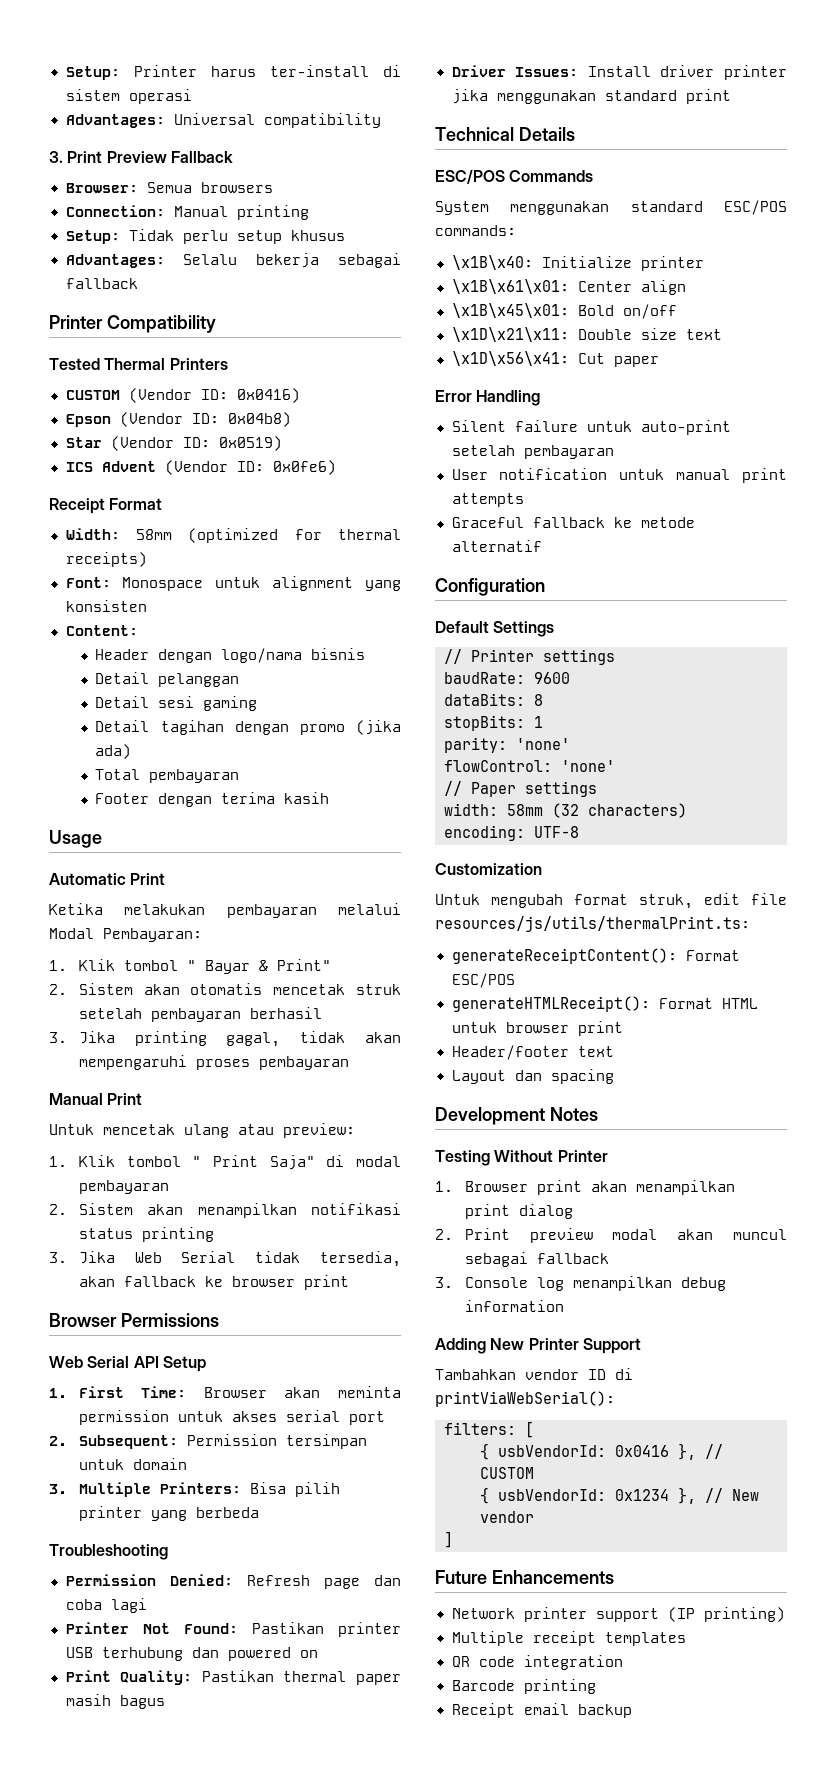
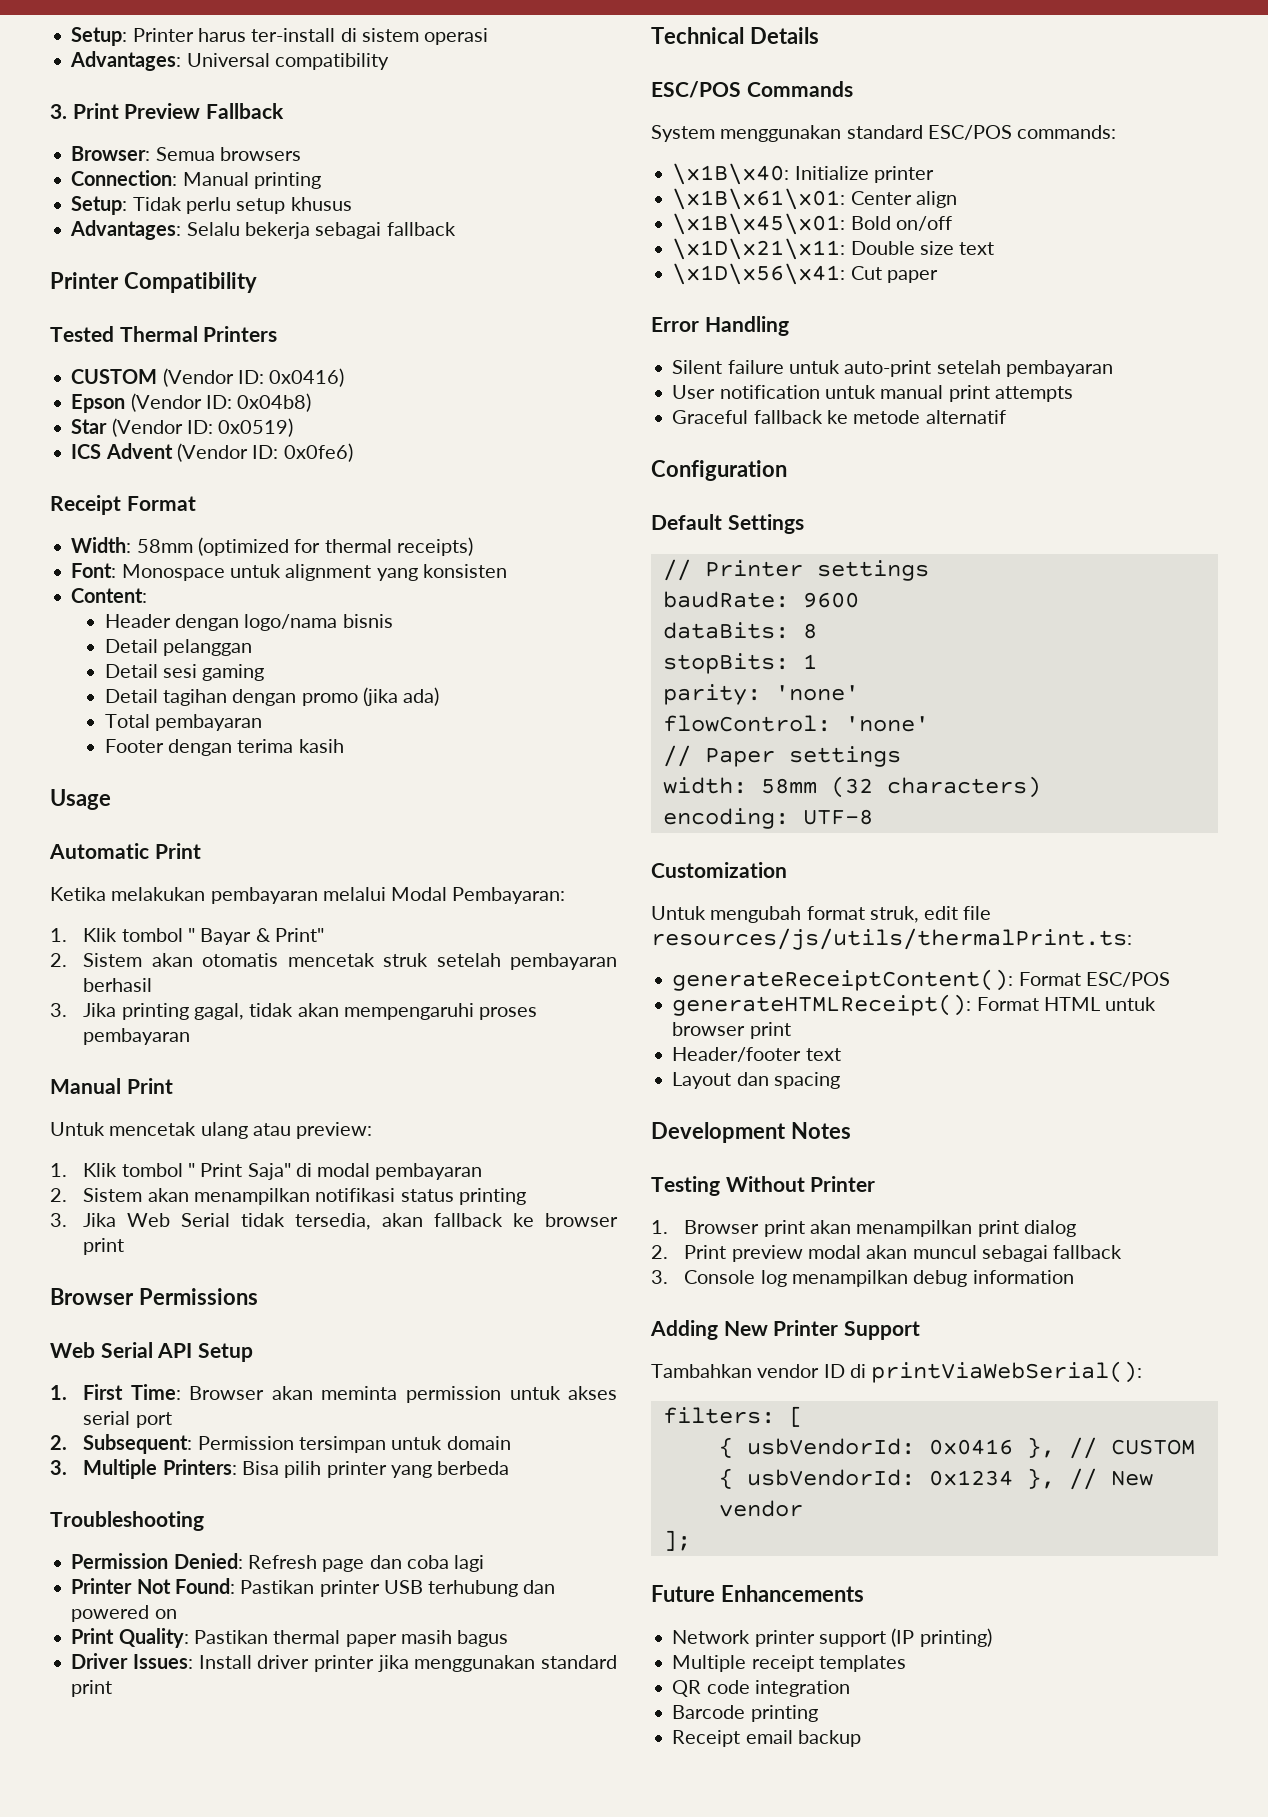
- ]
+ ];

